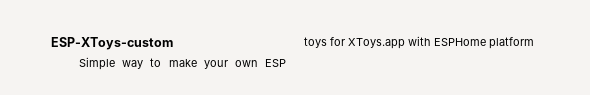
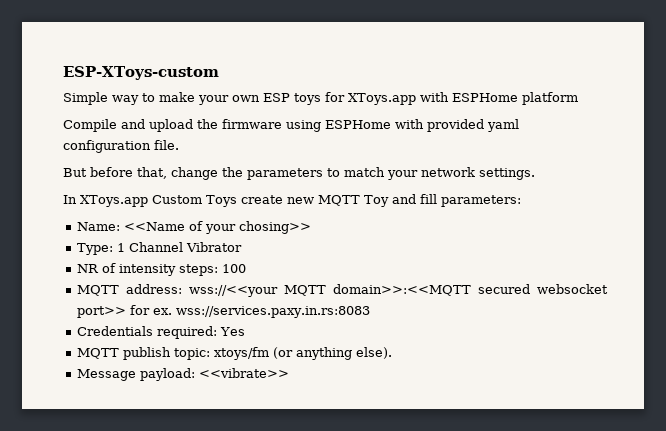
+ Compile and upload the firmware using ESPHome with provided yaml configuration file.
+ But before that, change the parameters to match your network settings.
+ In XToys.app Custom Toys create new MQTT Toy and fill parameters:
+ Name: <<Name of your chosing>>
+ Type: 1 Channel Vibrator
+ NR of intensity steps: 100
+ MQTT address: wss://<<your MQTT domain>>:<<MQTT secured websocket port>> for ex. wss://services.paxy.in.rs:8083
+ Credentials required: Yes
+ MQTT publish topic: xtoys/fm (or anything else).
+ Message payload: <<vibrate>>

